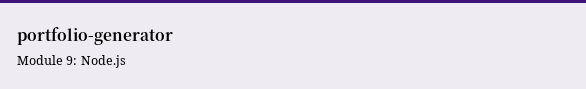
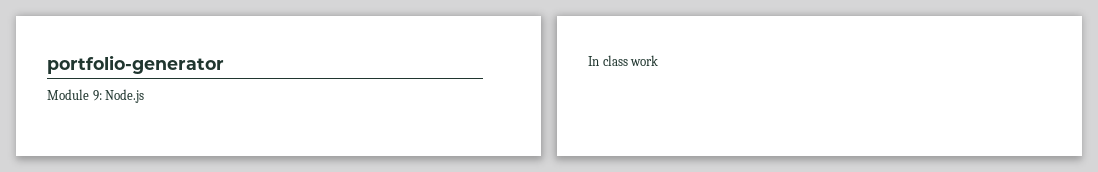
+ In class work

